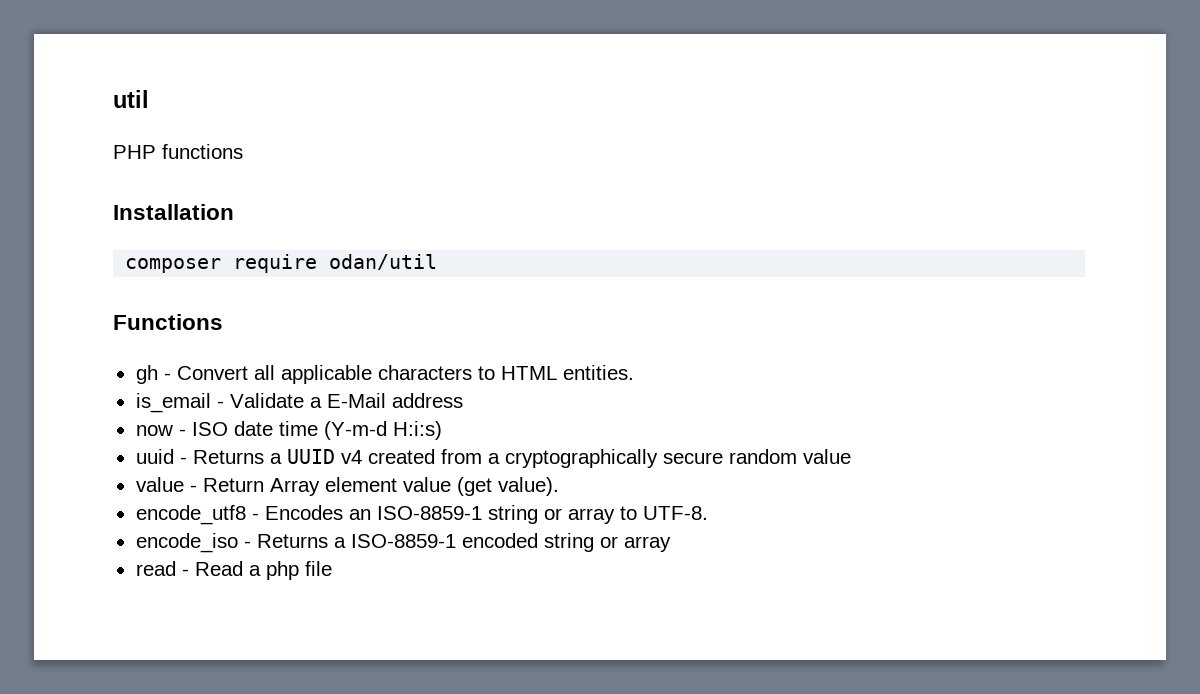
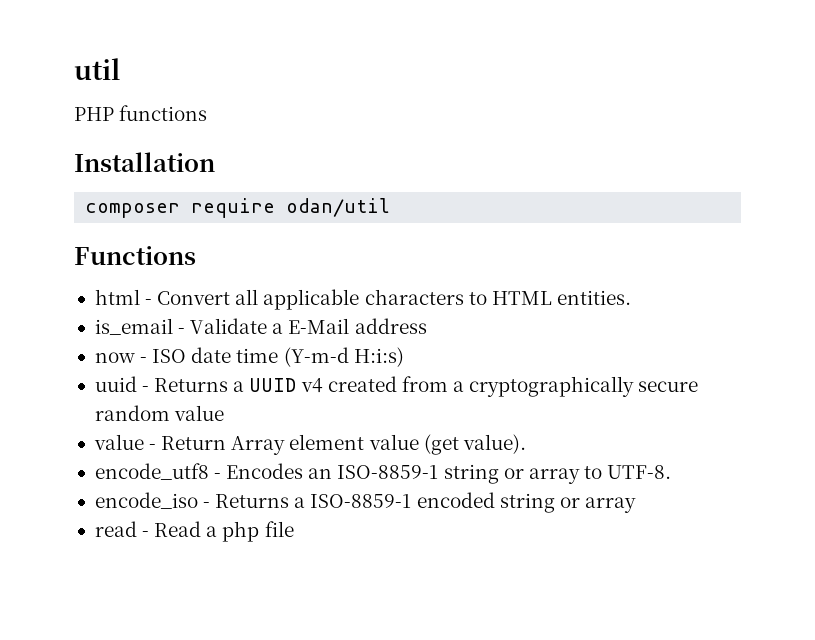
- gh - Convert all applicable characters to HTML entities.
+ html - Convert all applicable characters to HTML entities.

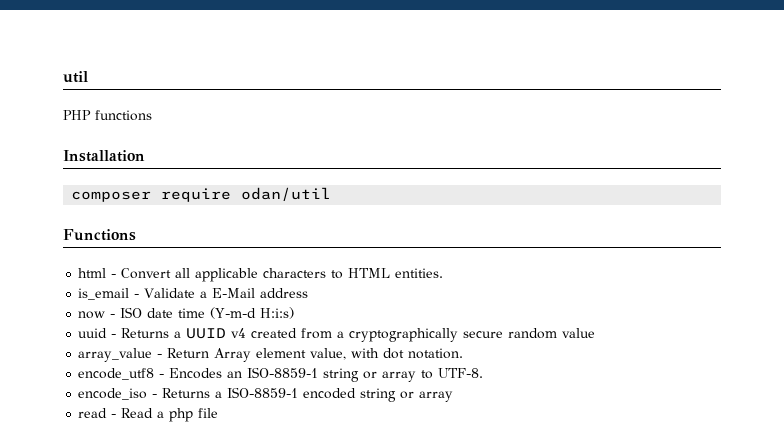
- value - Return Array element value (get value).
+ array_value - Return Array element value, with dot notation.

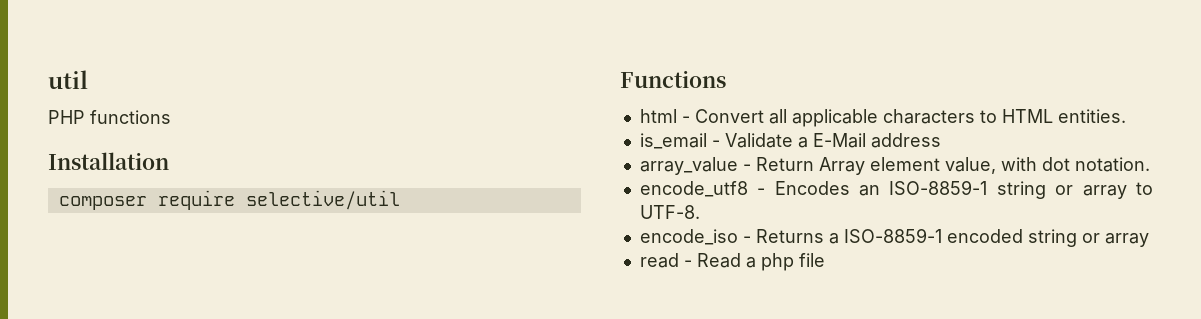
- composer require odan/util
+ composer require selective/util
- now - ISO date time (Y-m-d H:i:s)
- uuid - Returns a UUID v4 created from a cryptographically secure random value

